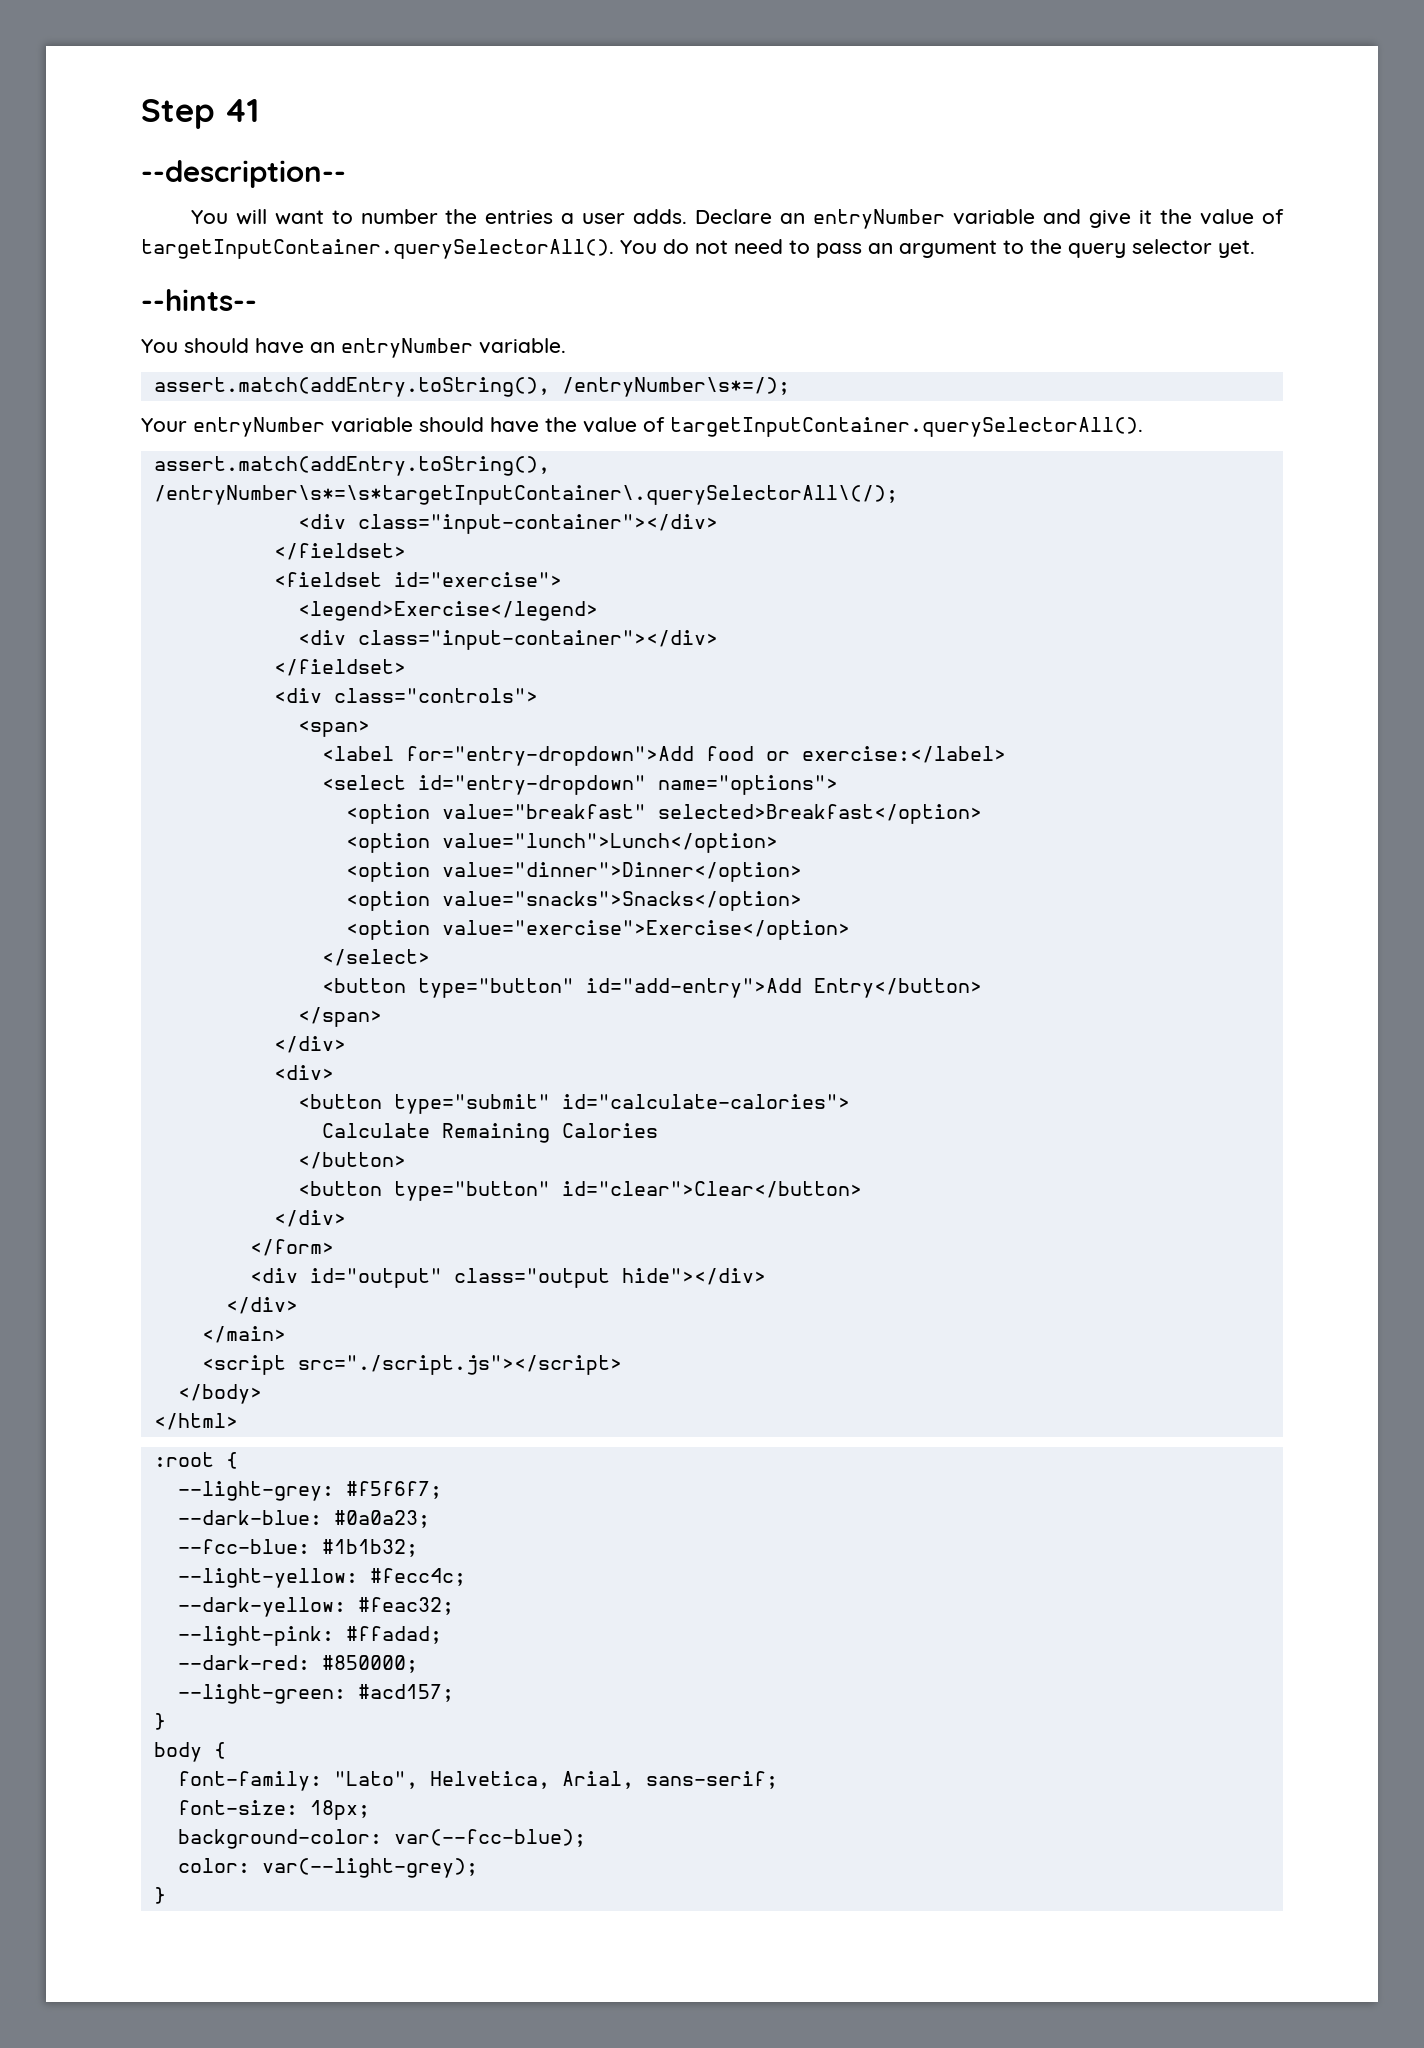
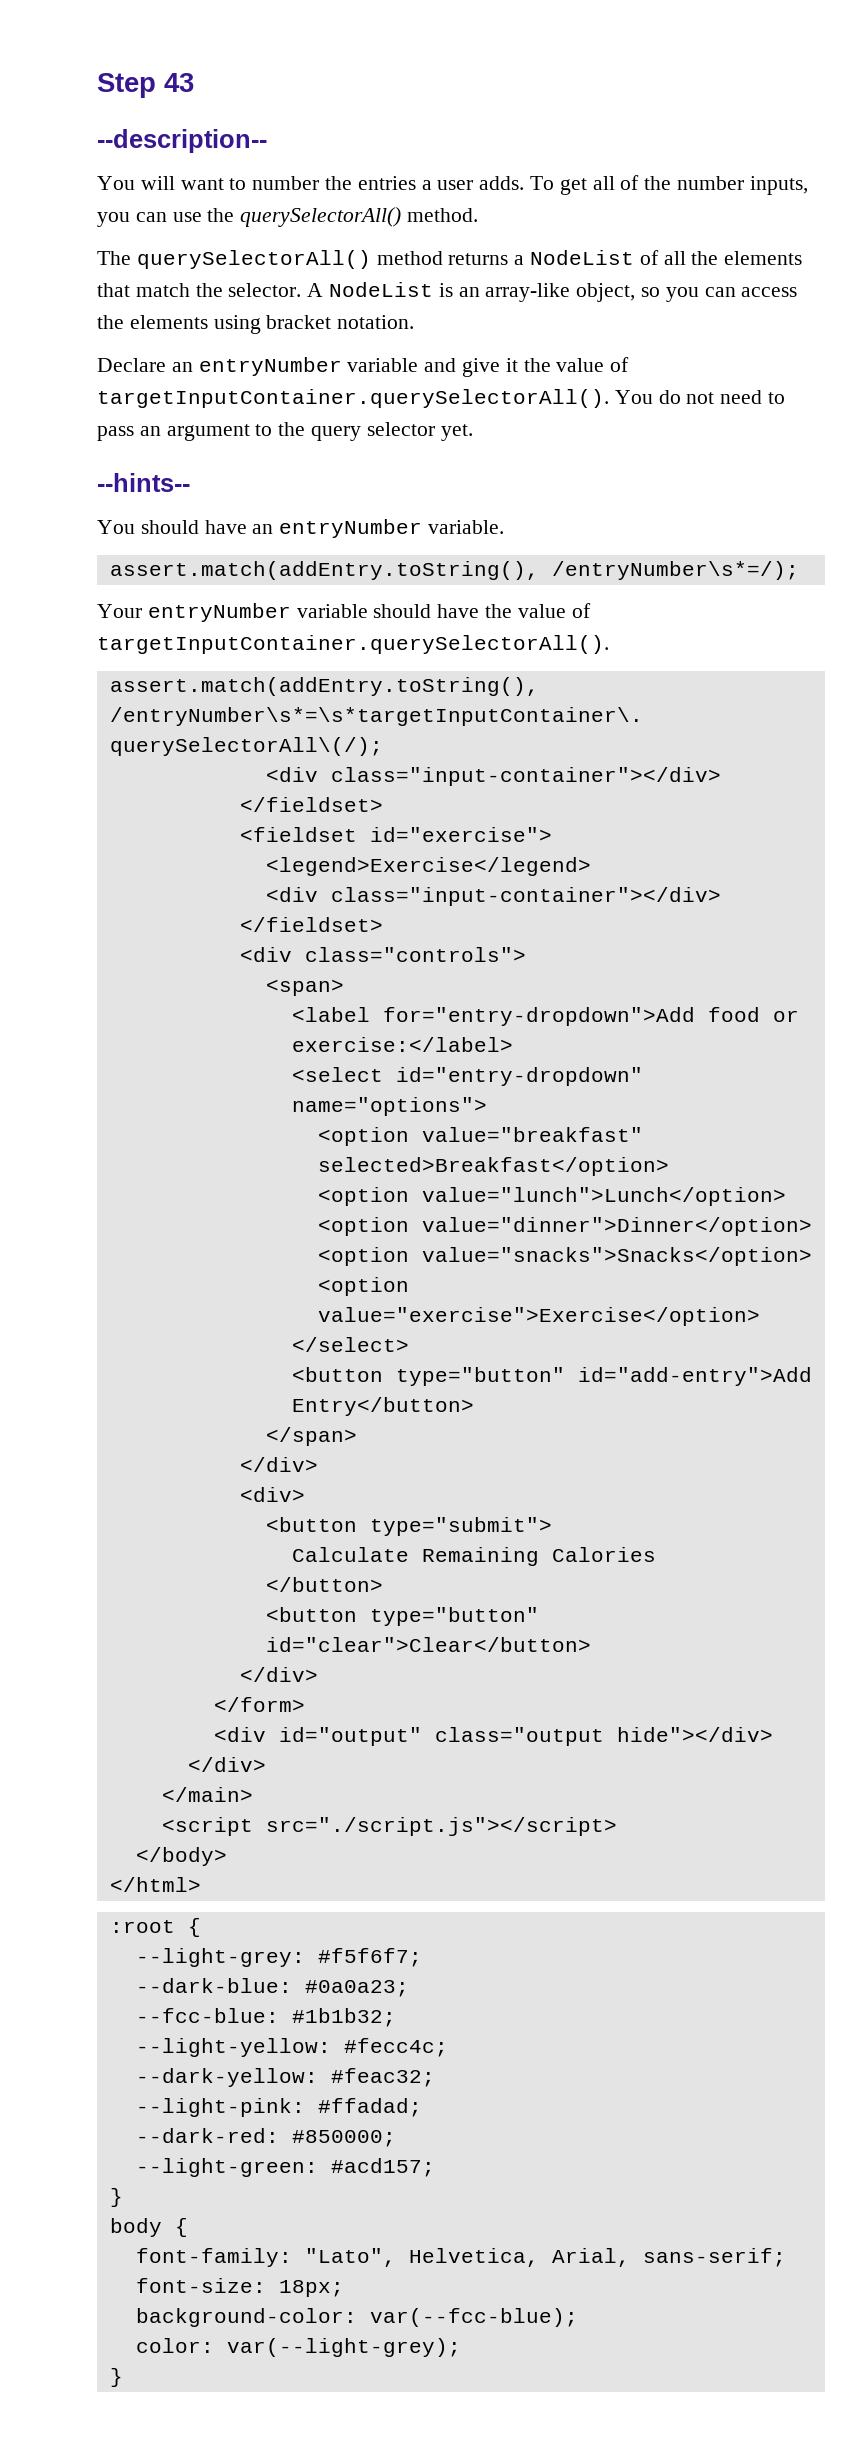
- Step 41
+ Step 43
- You will want to number the entries a user adds. Declare an entryNumber variable and give it the value of targetInputContainer.querySelectorAll(). You do not need to pass an argument to the query selector yet.
+ You will want to number the entries a user adds. To get all of the number inputs, you can use the querySelectorAll() method.
+ The querySelectorAll() method returns a NodeList of all the elements that match the selector. A NodeList is an array-like object, so you can access the elements using bracket notation.
+ Declare an entryNumber variable and give it the value of targetInputContainer.querySelectorAll(). You do not need to pass an argument to the query selector yet.
- <button type="submit" id="calculate-calories">
+ <button type="submit">

